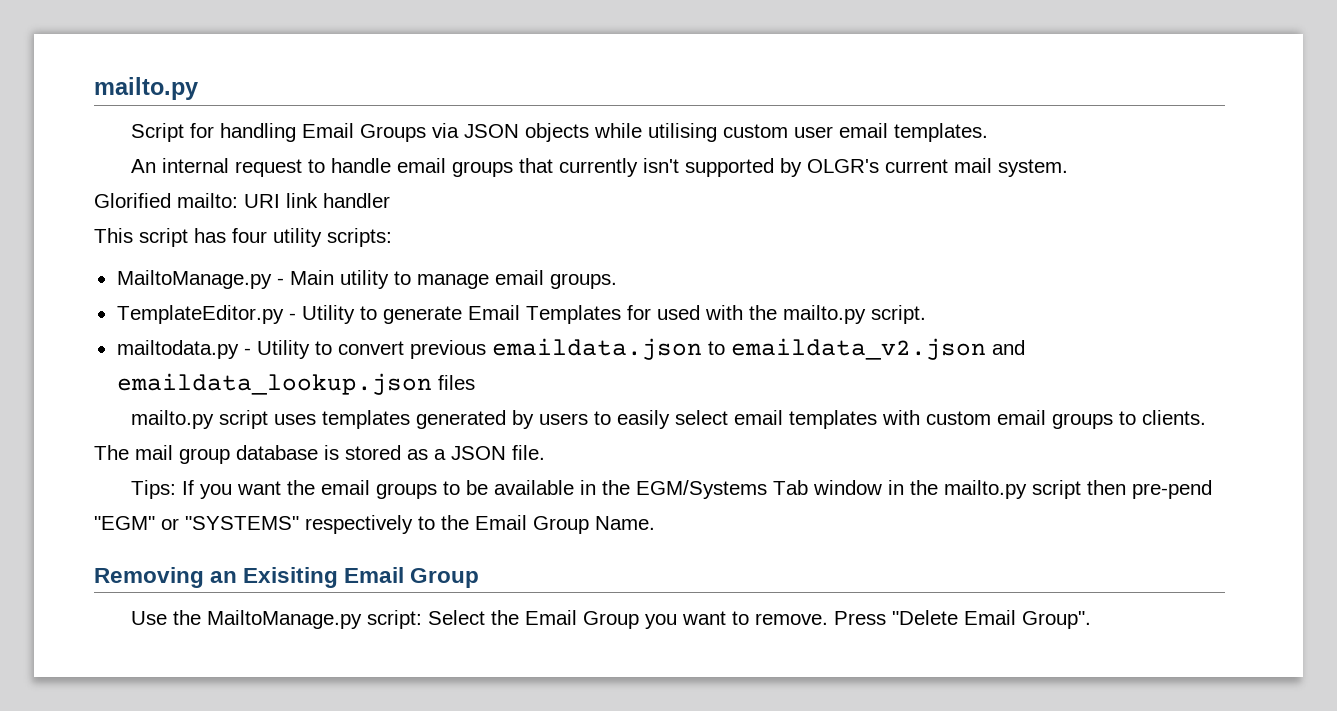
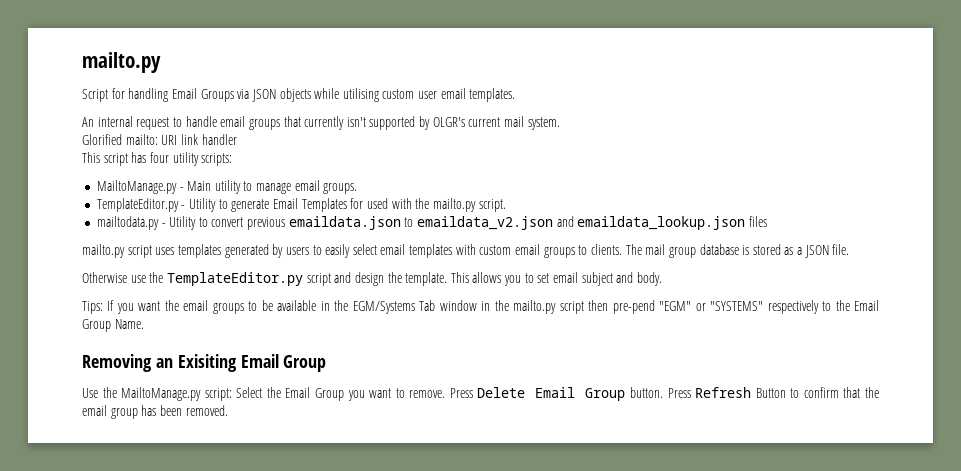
+ Otherwise use the TemplateEditor.py script and design the template. This allows you to set email subject and body.
- Press "Delete Email Group".
+ Press Delete Email Group button. Press Refresh Button to confirm that the email group has been removed.

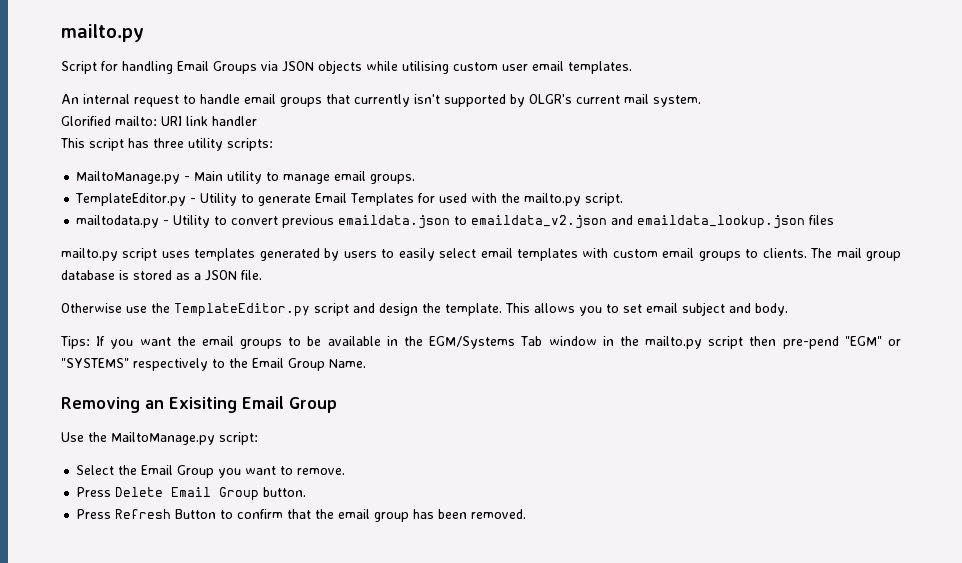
- This script has four utility scripts:
+ This script has three utility scripts:
- Use the MailtoManage.py script: Select the Email Group you want to remove. Press Delete Email Group button. Press Refresh Button to confirm that the email group has been removed.
+ Use the MailtoManage.py script:
+ Select the Email Group you want to remove.
+ Press Delete Email Group button.
+ Press Refresh Button to confirm that the email group has been removed.

